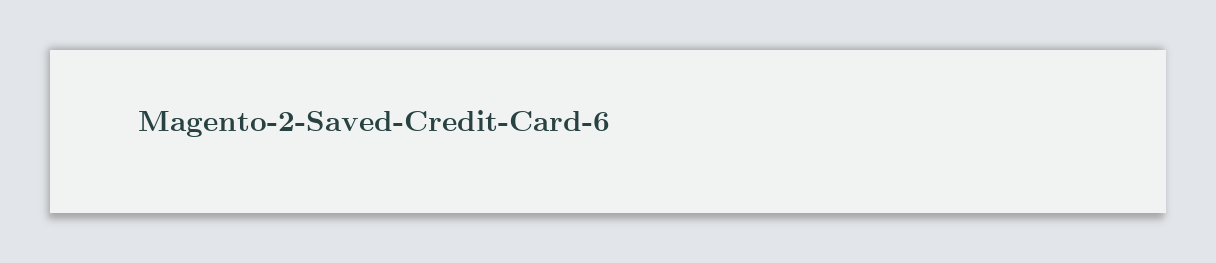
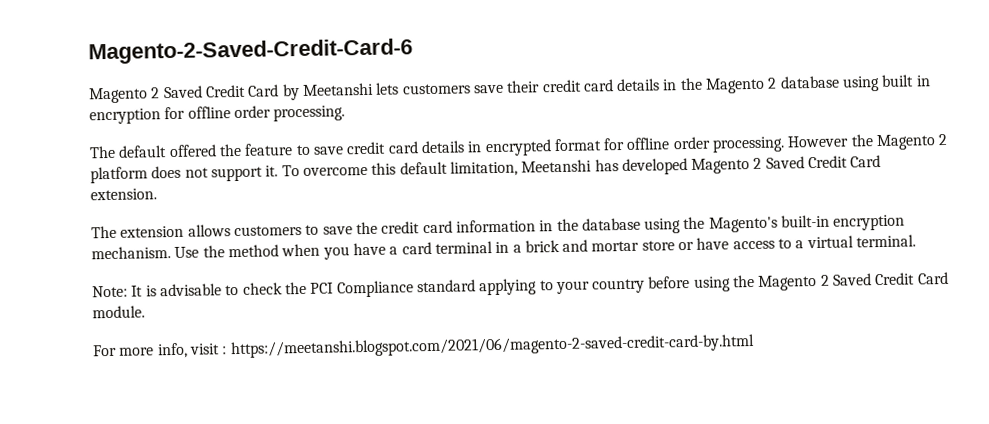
+ Magento 2 Saved Credit Card by Meetanshi lets customers save their credit card details in the Magento 2 database using built in encryption for offline order processing.
+ The default offered the feature to save credit card details in encrypted format for offline order processing. However the Magento 2 platform does not support it. To overcome this default limitation, Meetanshi has developed Magento 2 Saved Credit Card extension.
+ The extension allows customers to save the credit card information in the database using the Magento's built-in encryption mechanism. Use the method when you have a card terminal in a brick and mortar store or have access to a virtual terminal.
+ Note: It is advisable to check the PCI Compliance standard applying to your country before using the Magento 2 Saved Credit Card module.
+ For more info, visit : https://meetanshi.blogspot.com/2021/06/magento-2-saved-credit-card-by.html

